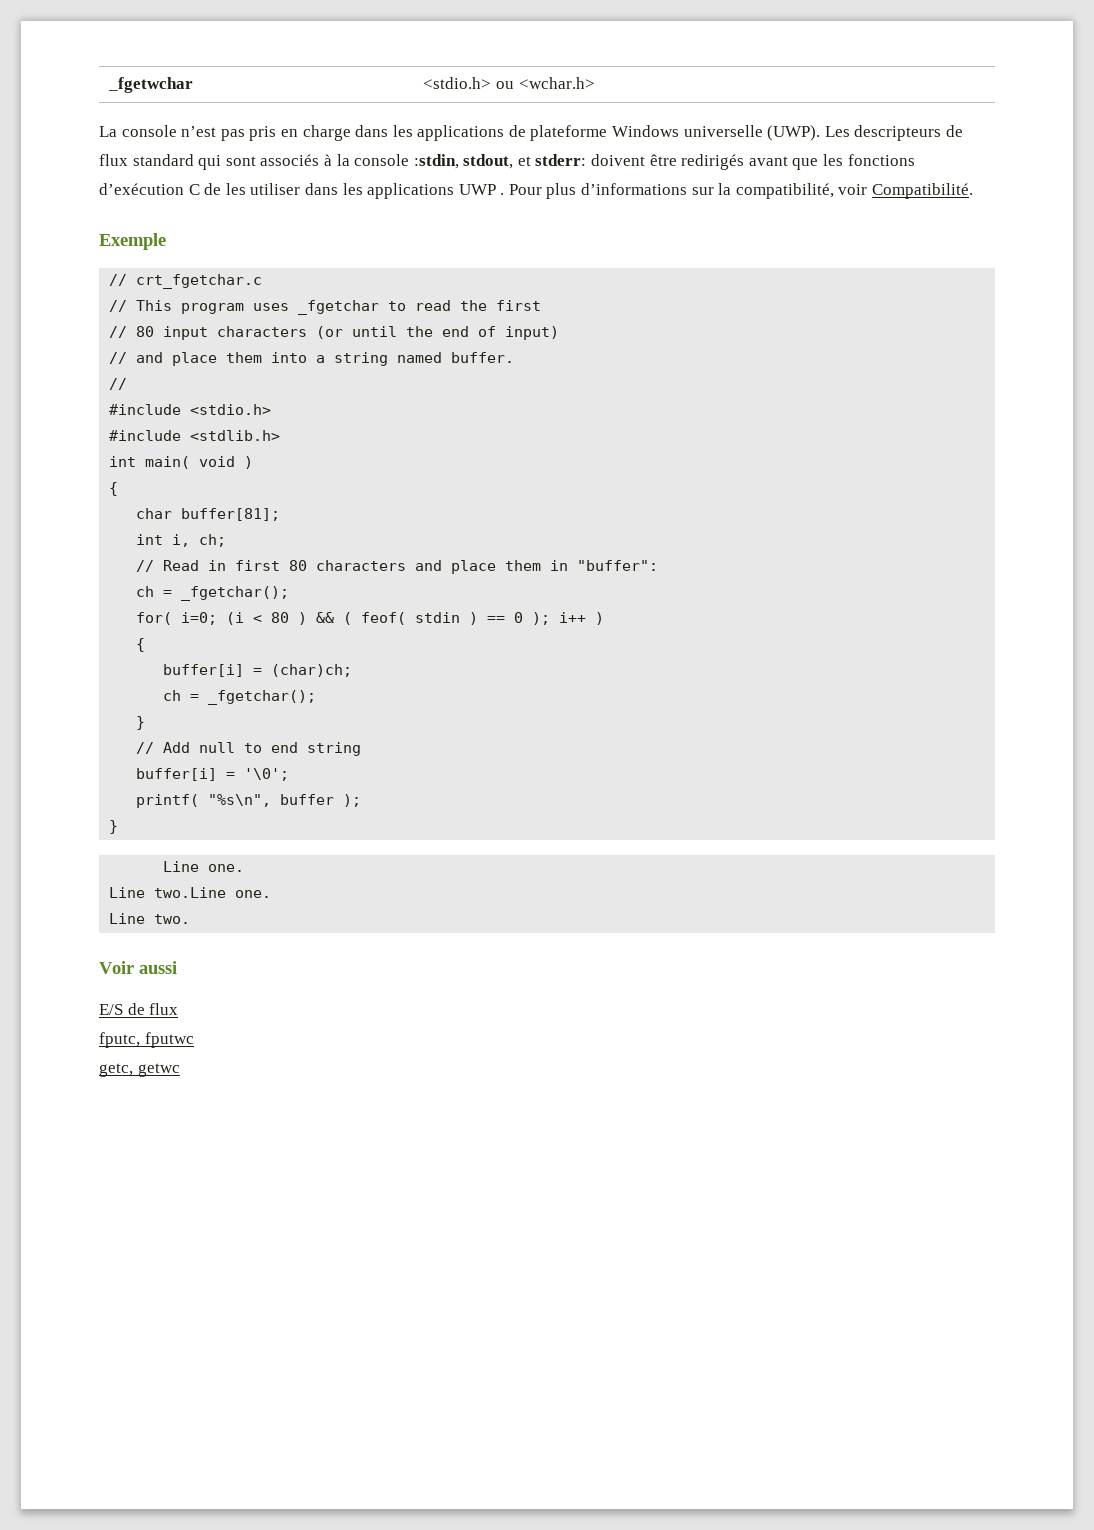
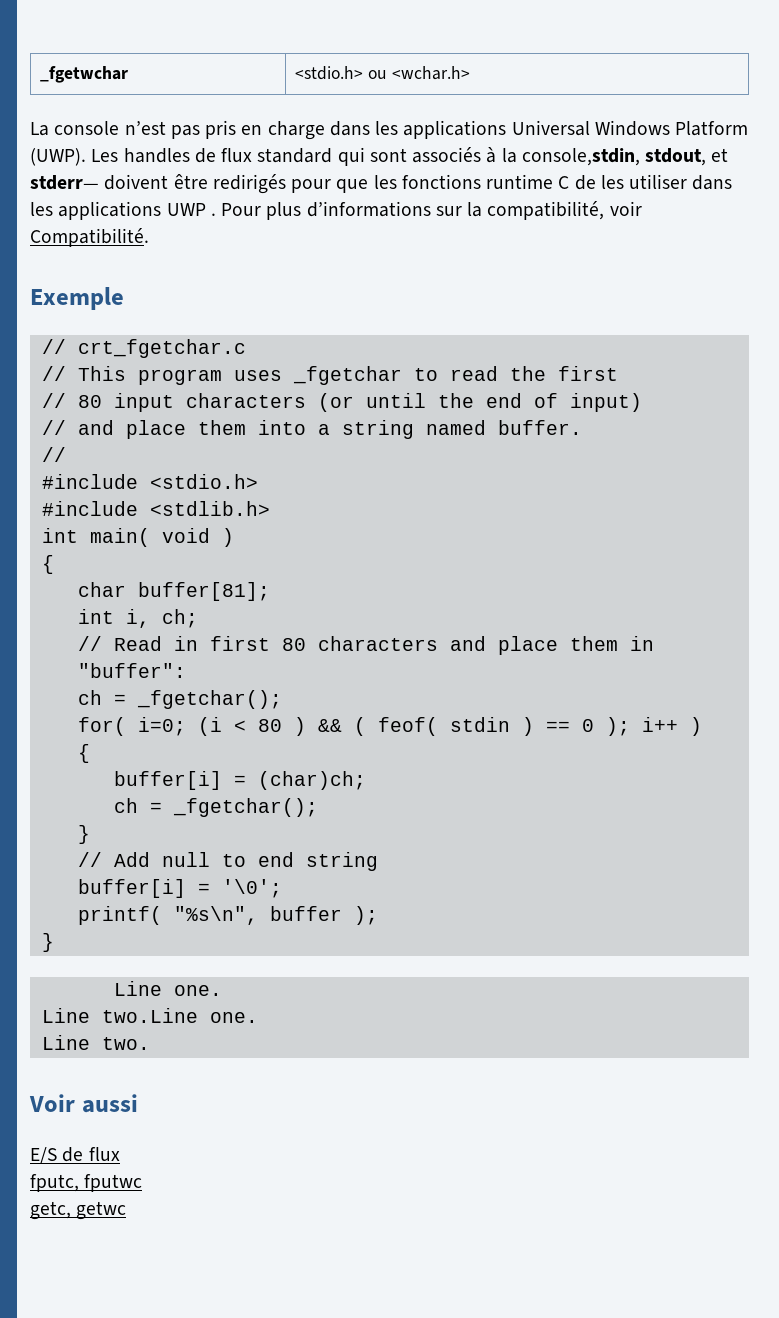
- La console n’est pas pris en charge dans les applications de plateforme Windows universelle (UWP).
+ La console n’est pas pris en charge dans les applications Universal Windows Platform (UWP).
- Les descripteurs de flux standard qui sont associés à la console :stdin, stdout, et stderr: doivent être redirigés avant que les fonctions d’exécution C de les utiliser dans les applications UWP .
+ Les handles de flux standard qui sont associés à la console,stdin, stdout, et stderr— doivent être redirigés pour que les fonctions runtime C de les utiliser dans les applications UWP .

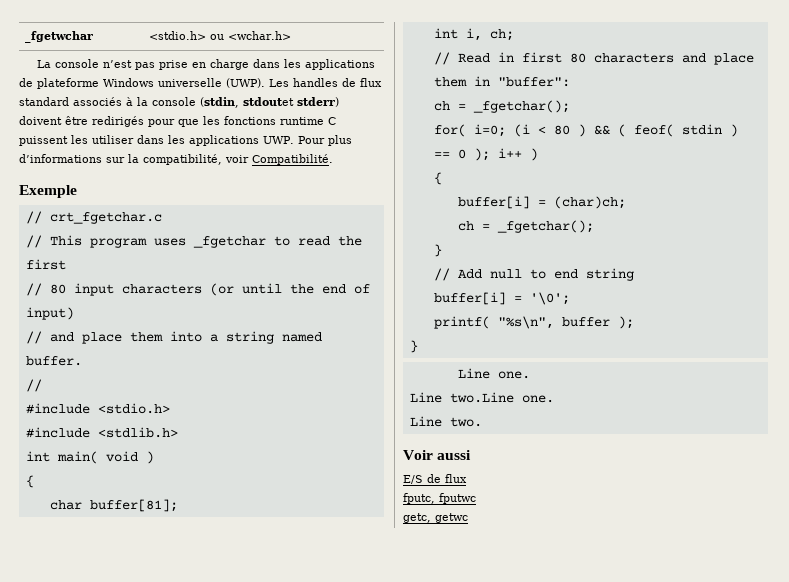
- La console n’est pas pris en charge dans les applications Universal Windows Platform (UWP).
+ La console n’est pas prise en charge dans les applications de plateforme Windows universelle (UWP).
- Les handles de flux standard qui sont associés à la console,stdin, stdout, et stderr— doivent être redirigés pour que les fonctions runtime C de les utiliser dans les applications UWP . Pour plus d’informations sur la compatibilité, voir Compatibilité.
+ Les handles de flux standard associés à la console (stdin, stdoutet stderr) doivent être redirigés pour que les fonctions runtime C puissent les utiliser dans les applications UWP. Pour plus d’informations sur la compatibilité, voir Compatibilité.

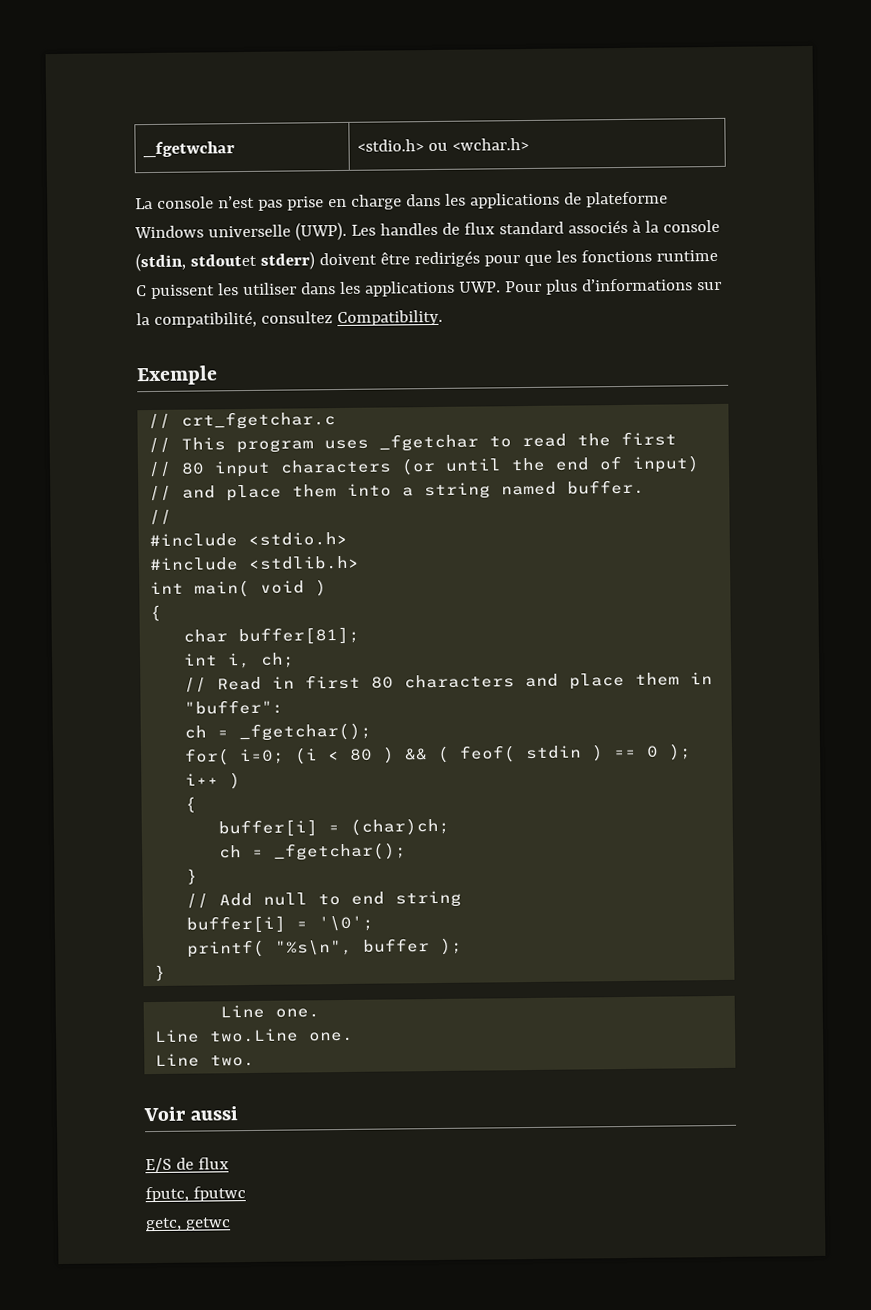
- Les handles de flux standard associés à la console (stdin, stdoutet stderr) doivent être redirigés pour que les fonctions runtime C puissent les utiliser dans les applications UWP. Pour plus d’informations sur la compatibilité, voir Compatibilité.
+ Les handles de flux standard associés à la console (stdin, stdoutet stderr) doivent être redirigés pour que les fonctions runtime C puissent les utiliser dans les applications UWP. Pour plus d’informations sur la compatibilité, consultez Compatibility.

